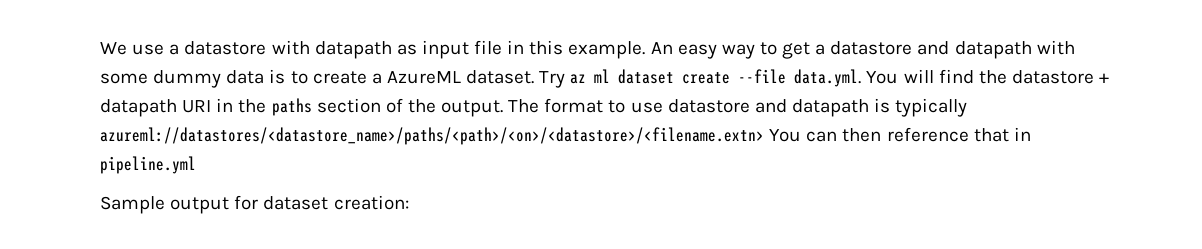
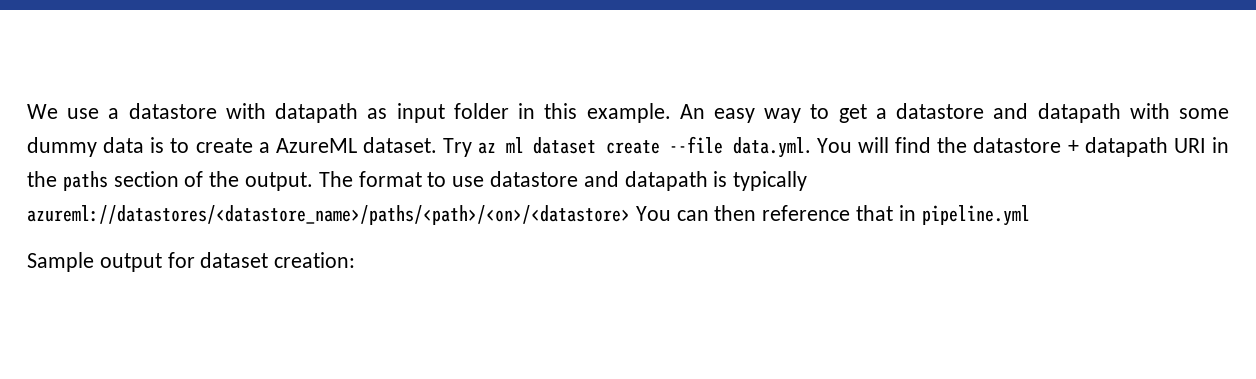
- We use a datastore with datapath as input file in this example.
+ We use a datastore with datapath as input folder in this example.
- The format to use datastore and datapath is typically azureml://datastores/<datastore_name>/paths/<path>/<on>/<datastore>/<filename.extn> You can then reference that in pipeline.yml
+ The format to use datastore and datapath is typically azureml://datastores/<datastore_name>/paths/<path>/<on>/<datastore> You can then reference that in pipeline.yml

